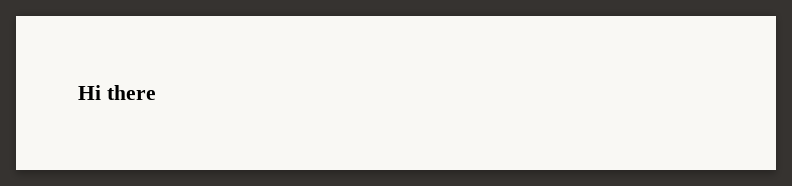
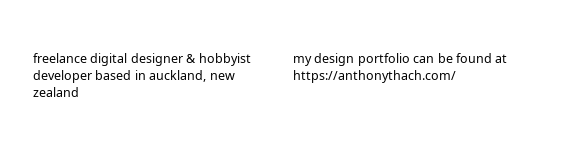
- Hi there
+ freelance digital designer & hobbyist developer based in auckland, new zealand
+ my design portfolio can be found at https://anthonythach.com/

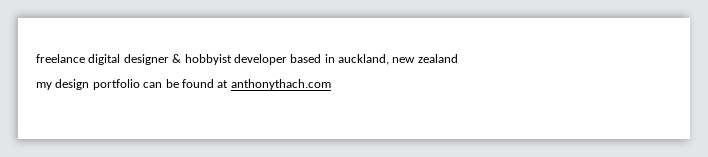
- my design portfolio can be found at https://anthonythach.com/
+ my design portfolio can be found at anthonythach.com

